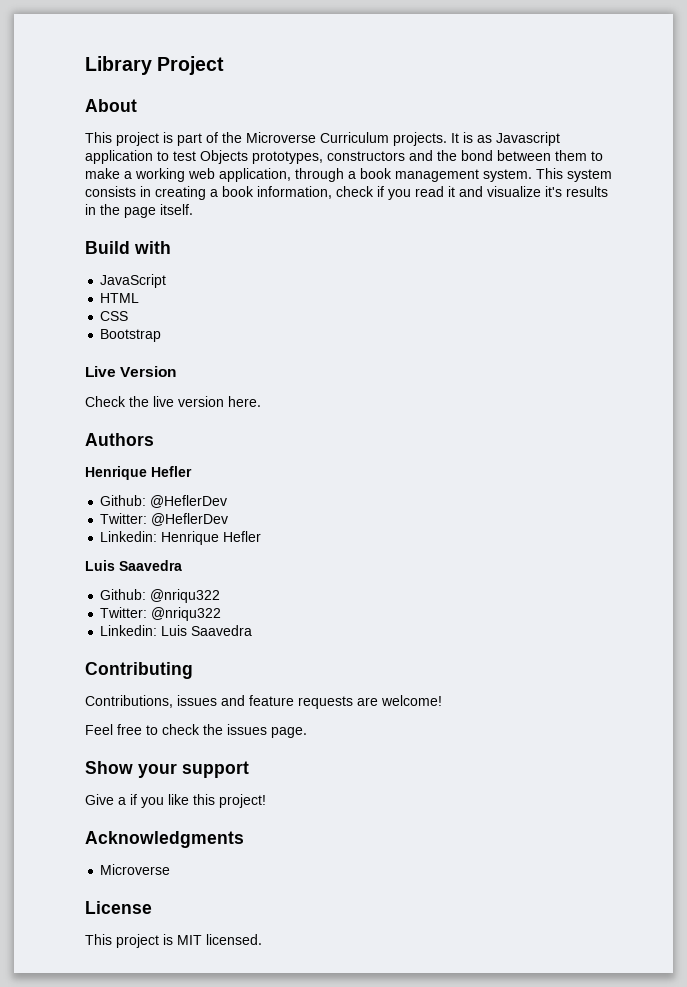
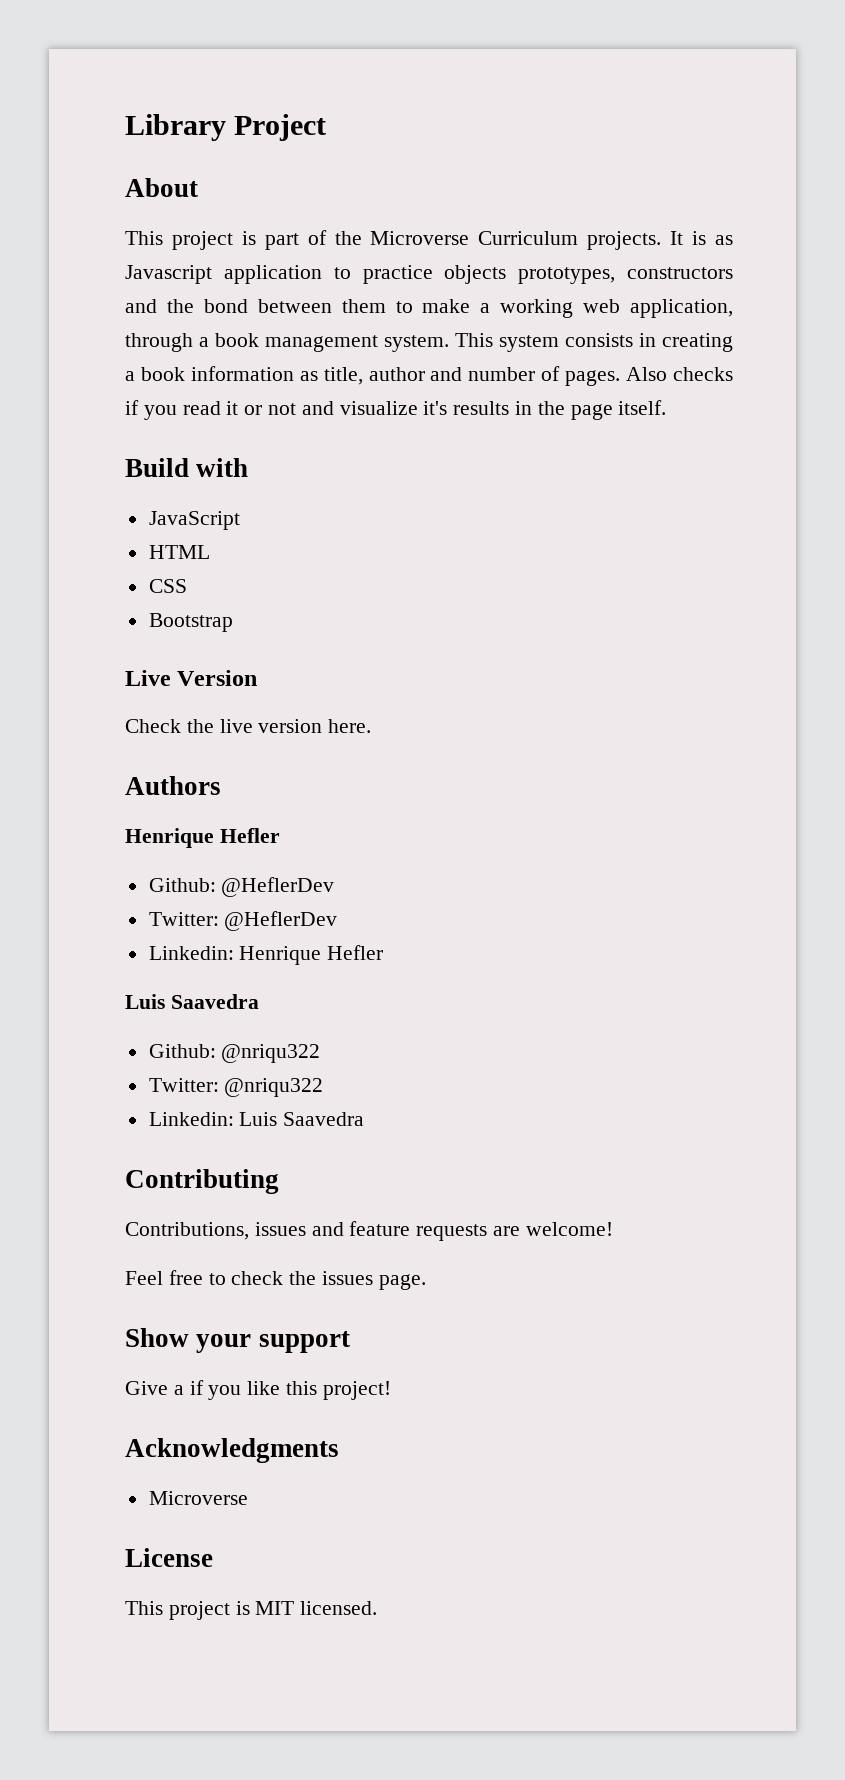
- It is as Javascript application to test Objects prototypes, constructors and the bond between them to make a working web application, through a book management system.
+ It is as Javascript application to practice objects prototypes, constructors and the bond between them to make a working web application, through a book management system.
- This system consists in creating a book information, check if you read it and visualize it's results in the page itself.
+ This system consists in creating a book information as title, author and number of pages. Also checks if you read it or not and visualize it's results in the page itself.

